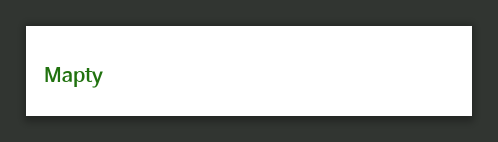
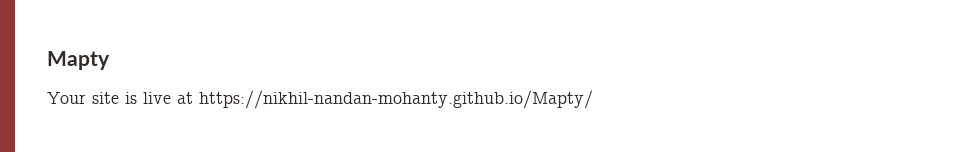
+ Your site is live at https://nikhil-nandan-mohanty.github.io/Mapty/

